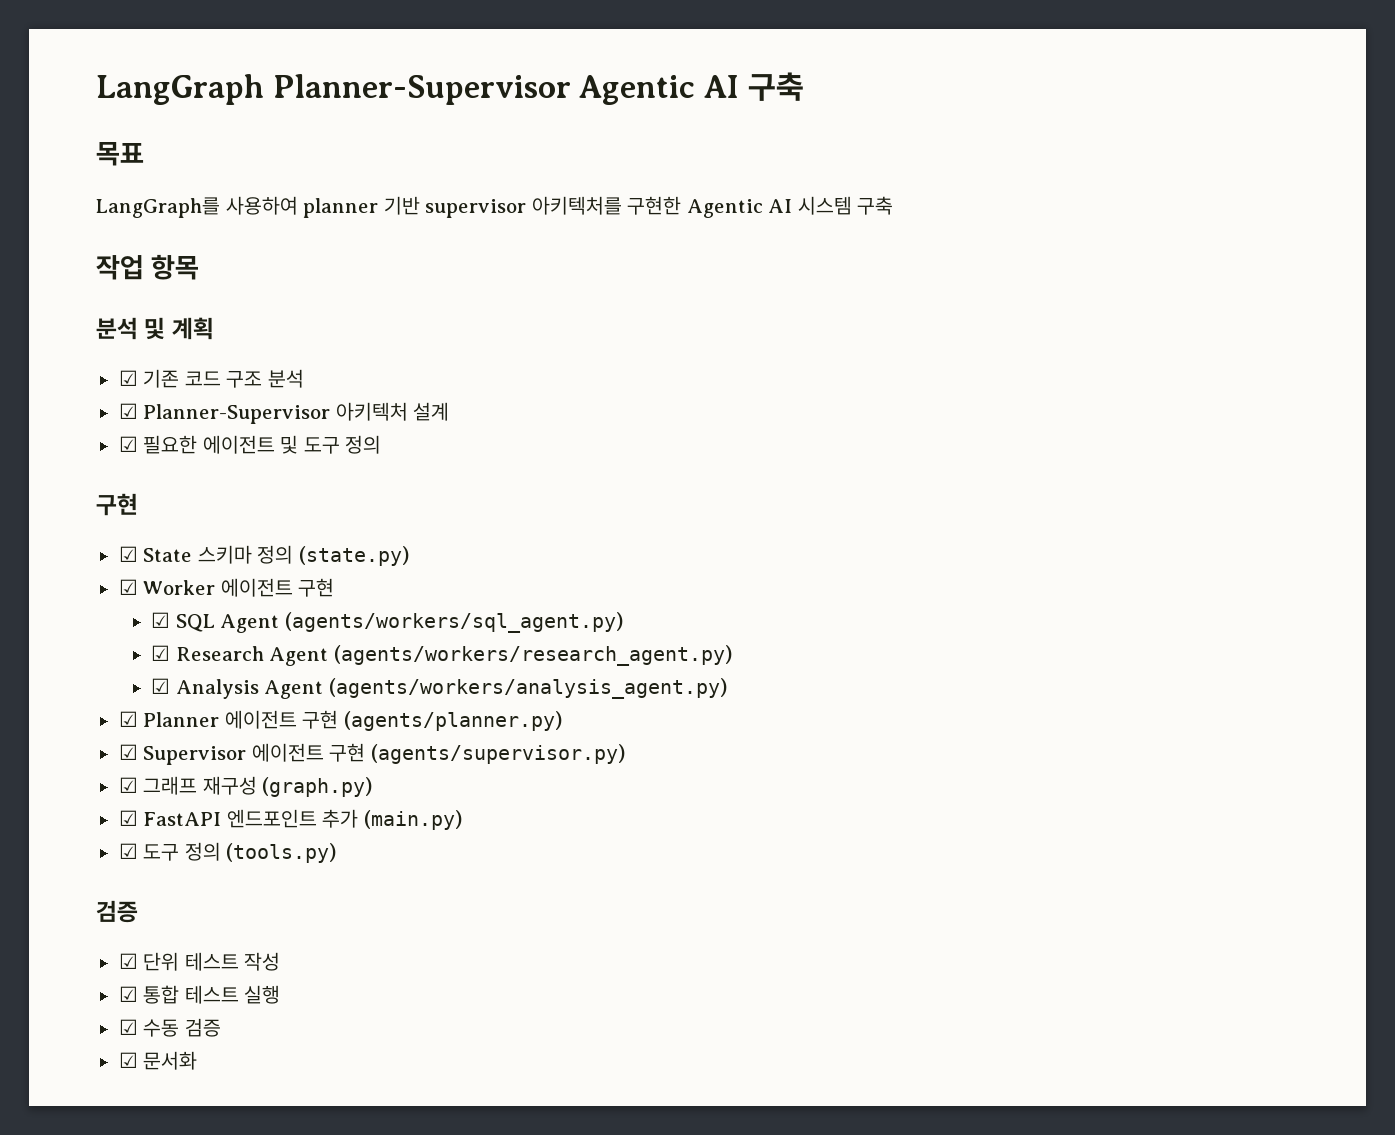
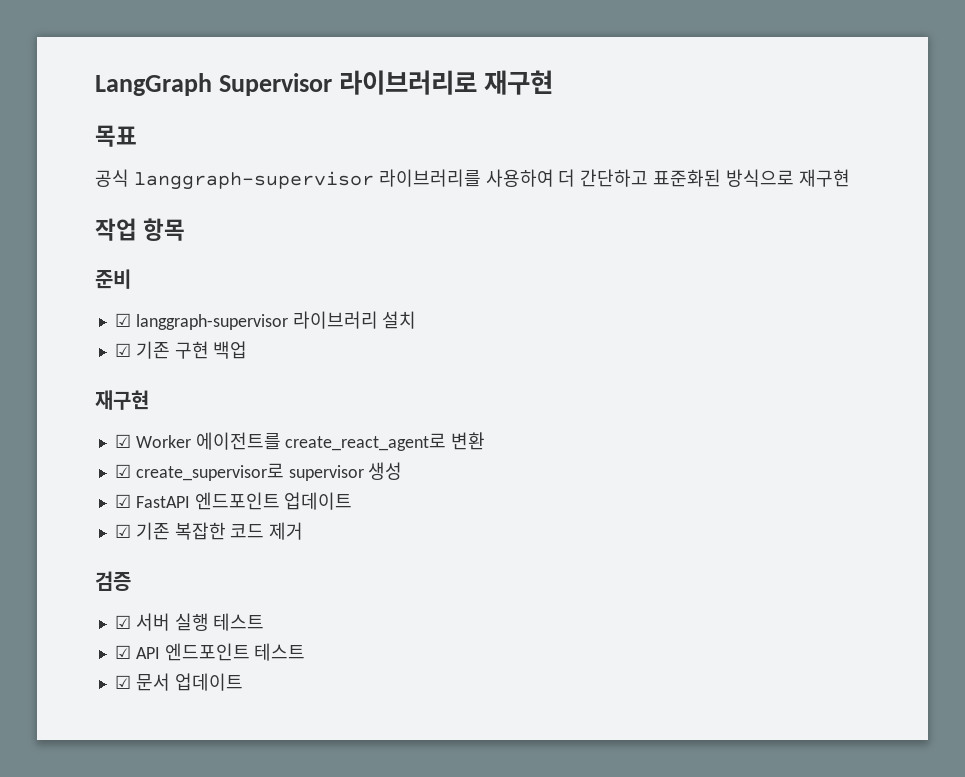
- LangGraph Planner-Supervisor Agentic AI 구축
+ LangGraph Supervisor 라이브러리로 재구현
  목표
- LangGraph를 사용하여 planner 기반 supervisor 아키텍처를 구현한 Agentic AI 시스템 구축
+ 공식 langgraph-supervisor 라이브러리를 사용하여 더 간단하고 표준화된 방식으로 재구현
  작업 항목
- 분석 및 계획
- ☑ 기존 코드 구조 분석
- ☑ Planner-Supervisor 아키텍처 설계
- ☑ 필요한 에이전트 및 도구 정의
- 구현
- ☑ State 스키마 정의 (state.py)
- ☑ Worker 에이전트 구현
- ☑ SQL Agent (agents/workers/sql_agent.py)
- ☑ Research Agent (agents/workers/research_agent.py)
- ☑ Analysis Agent (agents/workers/analysis_agent.py)
- ☑ Planner 에이전트 구현 (agents/planner.py)
- ☑ Supervisor 에이전트 구현 (agents/supervisor.py)
- ☑ 그래프 재구성 (graph.py)
+ 준비
+ ☑ langgraph-supervisor 라이브러리 설치
+ ☑ 기존 구현 백업
+ 재구현
+ ☑ Worker 에이전트를 create_react_agent로 변환
+ ☑ create_supervisor로 supervisor 생성
- ☑ FastAPI 엔드포인트 추가 (main.py)
- ☑ 도구 정의 (tools.py)
+ ☑ FastAPI 엔드포인트 업데이트
+ ☑ 기존 복잡한 코드 제거
  검증
- ☑ 단위 테스트 작성
- ☑ 통합 테스트 실행
- ☑ 수동 검증
- ☑ 문서화
+ ☑ 서버 실행 테스트
+ ☑ API 엔드포인트 테스트
+ ☑ 문서 업데이트

